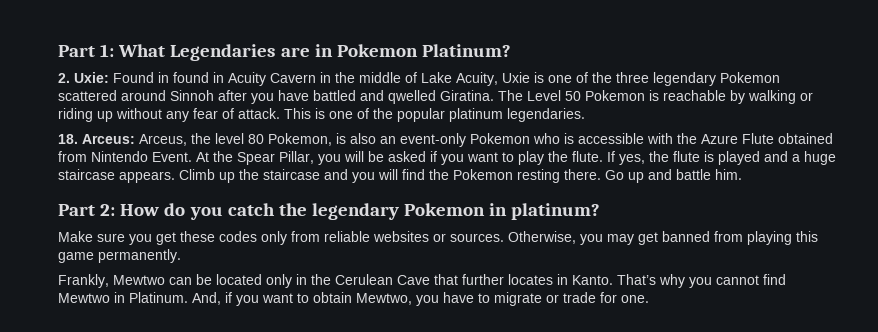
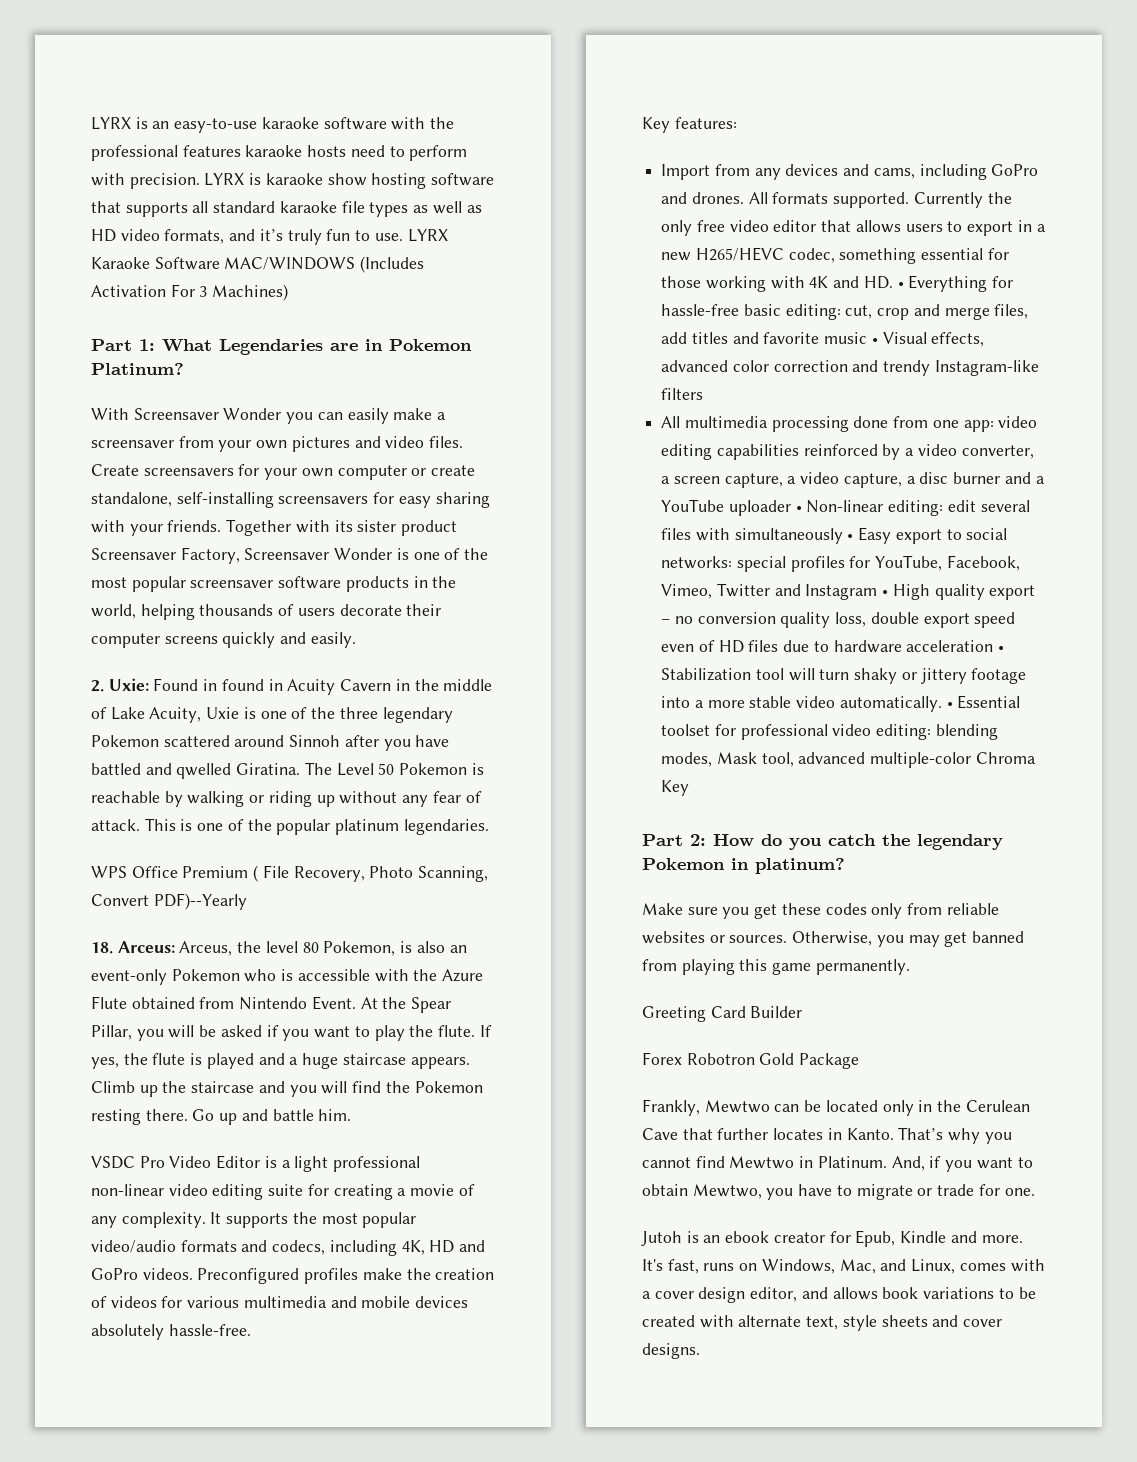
+ LYRX is an easy-to-use karaoke software with the professional features karaoke hosts need to perform with precision. LYRX is karaoke show hosting software that supports all standard karaoke file types as well as HD video formats, and it’s truly fun to use. LYRX Karaoke Software MAC/WINDOWS (Includes Activation For 3 Machines)
+ With Screensaver Wonder you can easily make a screensaver from your own pictures and video files. Create screensavers for your own computer or create standalone, self-installing screensavers for easy sharing with your friends. Together with its sister product Screensaver Factory, Screensaver Wonder is one of the most popular screensaver software products in the world, helping thousands of users decorate their computer screens quickly and easily.
+ WPS Office Premium ( File Recovery, Photo Scanning, Convert PDF)--Yearly
+ VSDC Pro Video Editor is a light professional non-linear video editing suite for creating a movie of any complexity. It supports the most popular video/audio formats and codecs, including 4K, HD and GoPro videos. Preconfigured profiles make the creation of videos for various multimedia and mobile devices absolutely hassle-free.
+ Key features:
+ Import from any devices and cams, including GoPro and drones. All formats supported. Сurrently the only free video editor that allows users to export in a new H265/HEVC codec, something essential for those working with 4K and HD. • Everything for hassle-free basic editing: cut, crop and merge files, add titles and favorite music • Visual effects, advanced color correction and trendy Instagram-like filters
+ All multimedia processing done from one app: video editing capabilities reinforced by a video converter, a screen capture, a video capture, a disc burner and a YouTube uploader • Non-linear editing: edit several files with simultaneously • Easy export to social networks: special profiles for YouTube, Facebook, Vimeo, Twitter and Instagram • High quality export – no conversion quality loss, double export speed even of HD files due to hardware acceleration • Stabilization tool will turn shaky or jittery footage into a more stable video automatically. • Essential toolset for professional video editing: blending modes, Mask tool, advanced multiple-color Chroma Key
+ Greeting Card Builder
+ Forex Robotron Gold Package
+ Jutoh is an ebook creator for Epub, Kindle and more. It's fast, runs on Windows, Mac, and Linux, comes with a cover design editor, and allows book variations to be created with alternate text, style sheets and cover designs.

